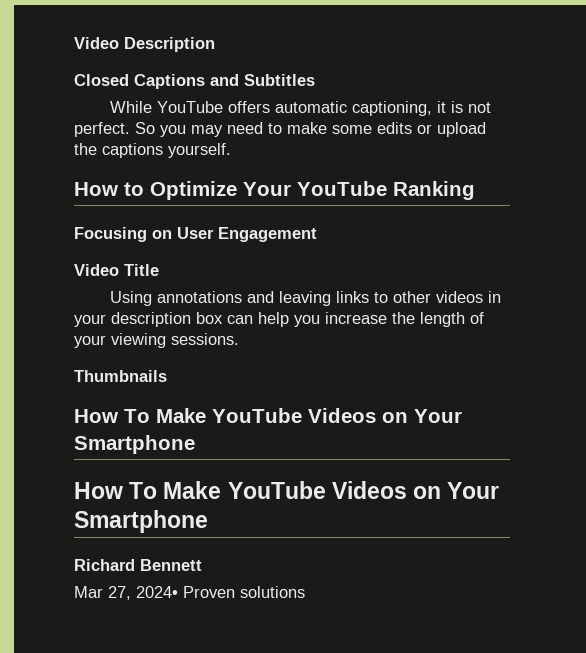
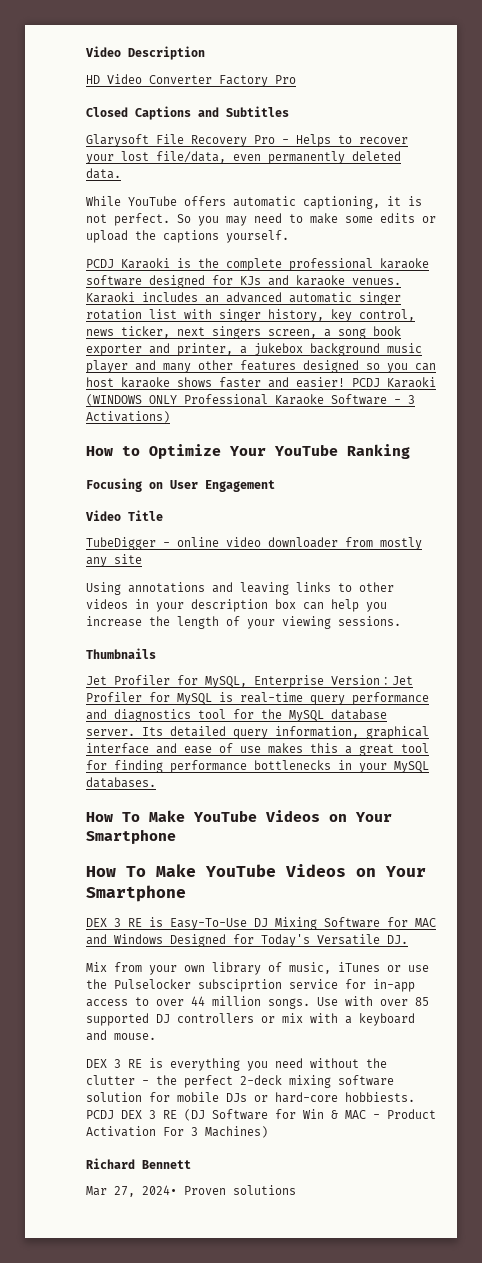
+ HD Video Converter Factory Pro
+ Glarysoft File Recovery Pro - Helps to recover your lost file/data, even permanently deleted data.
+ PCDJ Karaoki is the complete professional karaoke software designed for KJs and karaoke venues. Karaoki includes an advanced automatic singer rotation list with singer history, key control, news ticker, next singers screen, a song book exporter and printer, a jukebox background music player and many other features designed so you can host karaoke shows faster and easier! PCDJ Karaoki (WINDOWS ONLY Professional Karaoke Software - 3 Activations)
+ TubeDigger - online video downloader from mostly any site
+ Jet Profiler for MySQL, Enterprise Version：Jet Profiler for MySQL is real-time query performance and diagnostics tool for the MySQL database server. Its detailed query information, graphical interface and ease of use makes this a great tool for finding performance bottlenecks in your MySQL databases.
+ DEX 3 RE is Easy-To-Use DJ Mixing Software for MAC and Windows Designed for Today's Versatile DJ.
+ Mix from your own library of music, iTunes or use the Pulselocker subsciprtion service for in-app access to over 44 million songs. Use with over 85 supported DJ controllers or mix with a keyboard and mouse.
+ DEX 3 RE is everything you need without the clutter - the perfect 2-deck mixing software solution for mobile DJs or hard-core hobbiests. PCDJ DEX 3 RE (DJ Software for Win & MAC - Product Activation For 3 Machines)

